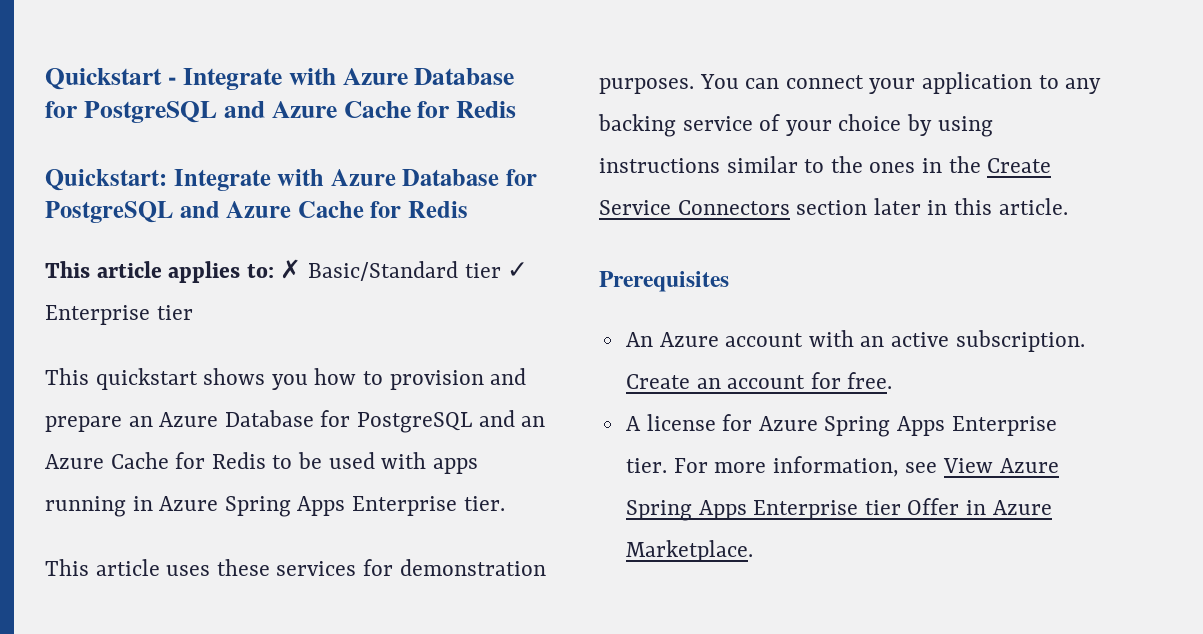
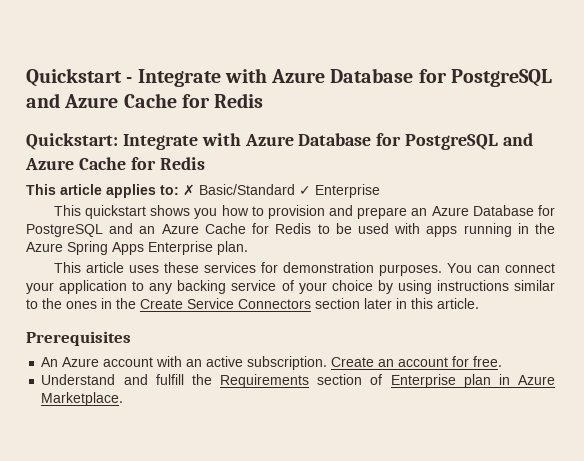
- This article applies to: ✗ Basic/Standard tier ✓ Enterprise tier
+ This article applies to: ✗ Basic/Standard ✓ Enterprise
- This quickstart shows you how to provision and prepare an Azure Database for PostgreSQL and an Azure Cache for Redis to be used with apps running in Azure Spring Apps Enterprise tier.
+ This quickstart shows you how to provision and prepare an Azure Database for PostgreSQL and an Azure Cache for Redis to be used with apps running in the Azure Spring Apps Enterprise plan.
- A license for Azure Spring Apps Enterprise tier. For more information, see View Azure Spring Apps Enterprise tier Offer in Azure Marketplace.
+ Understand and fulfill the Requirements section of Enterprise plan in Azure Marketplace.

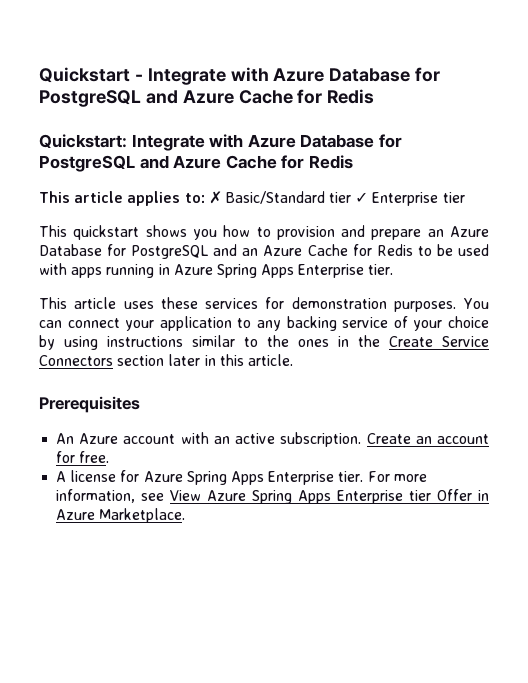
- This article applies to: ✗ Basic/Standard ✓ Enterprise
+ This article applies to: ✗ Basic/Standard tier ✓ Enterprise tier
- This quickstart shows you how to provision and prepare an Azure Database for PostgreSQL and an Azure Cache for Redis to be used with apps running in the Azure Spring Apps Enterprise plan.
+ This quickstart shows you how to provision and prepare an Azure Database for PostgreSQL and an Azure Cache for Redis to be used with apps running in Azure Spring Apps Enterprise tier.
- Understand and fulfill the Requirements section of Enterprise plan in Azure Marketplace.
+ A license for Azure Spring Apps Enterprise tier. For more information, see View Azure Spring Apps Enterprise tier Offer in Azure Marketplace.

